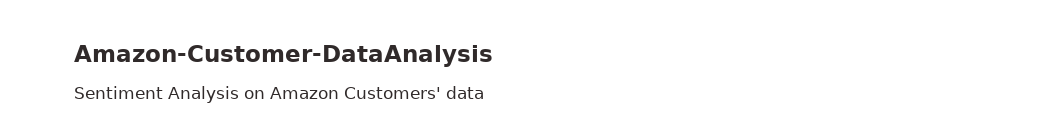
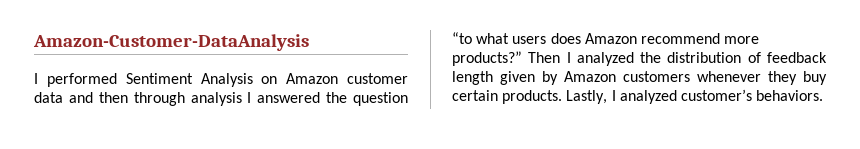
- Sentiment Analysis on Amazon Customers' data
+ I performed Sentiment Analysis on Amazon customer data and then through analysis I answered the question “to what users does Amazon recommend more products?” Then I analyzed the distribution of feedback length given by Amazon customers whenever they buy certain products. Lastly, I analyzed customer’s behaviors.

